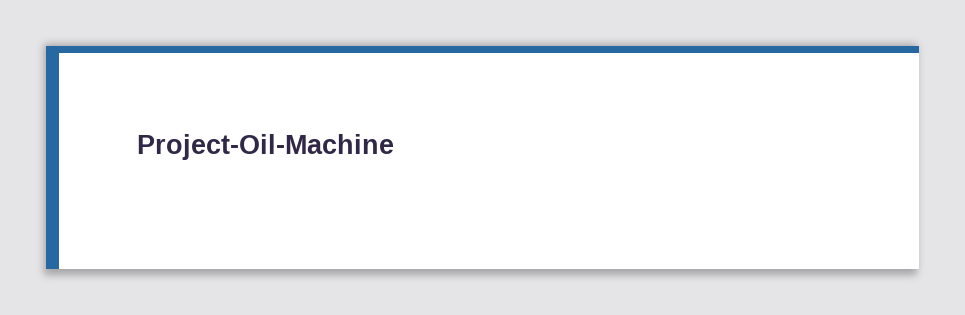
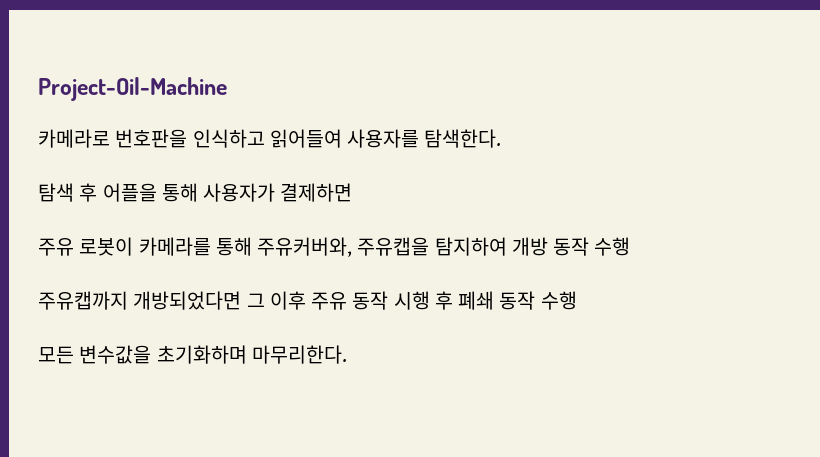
+ 카메라로 번호판을 인식하고 읽어들여 사용자를 탐색한다.
+ 탐색 후 어플을 통해 사용자가 결제하면
+ 주유 로봇이 카메라를 통해 주유커버와, 주유캡을 탐지하여 개방 동작 수행
+ 주유캡까지 개방되었다면 그 이후 주유 동작 시행 후 폐쇄 동작 수행
+ 모든 변수값을 초기화하며 마무리한다.

